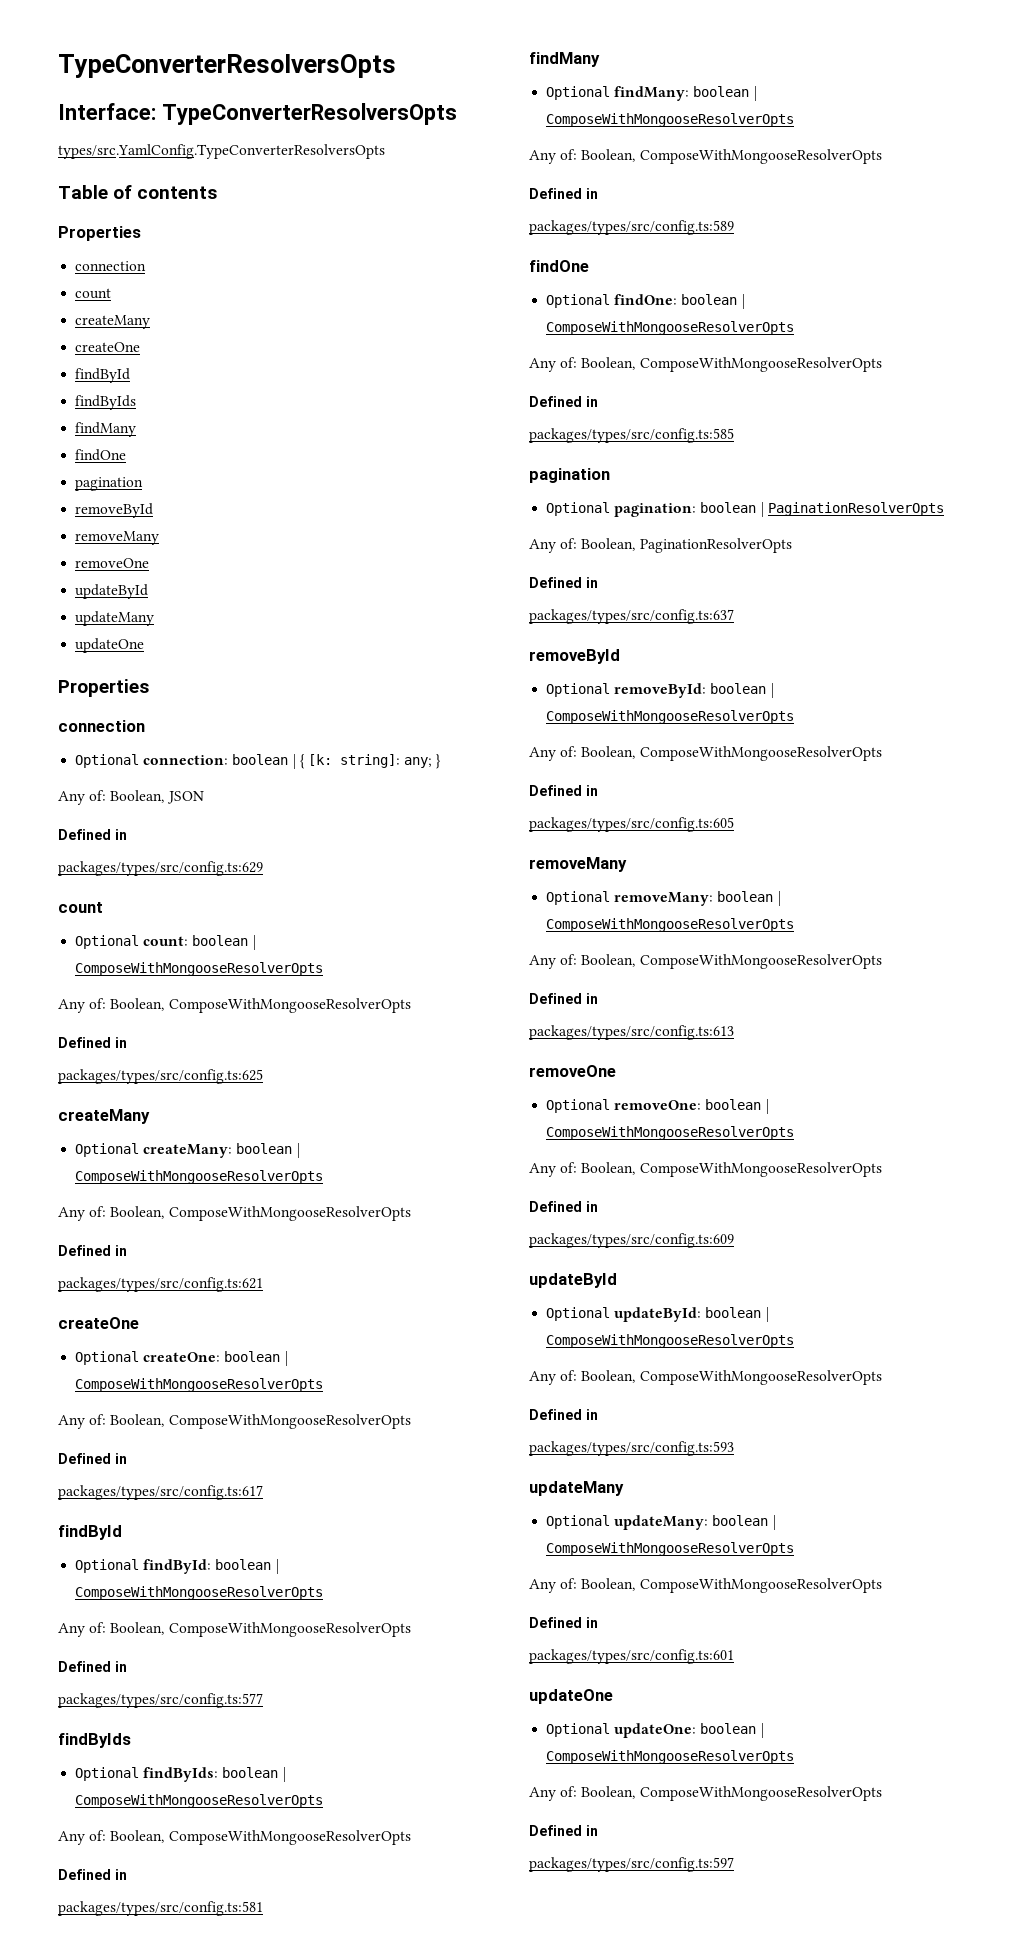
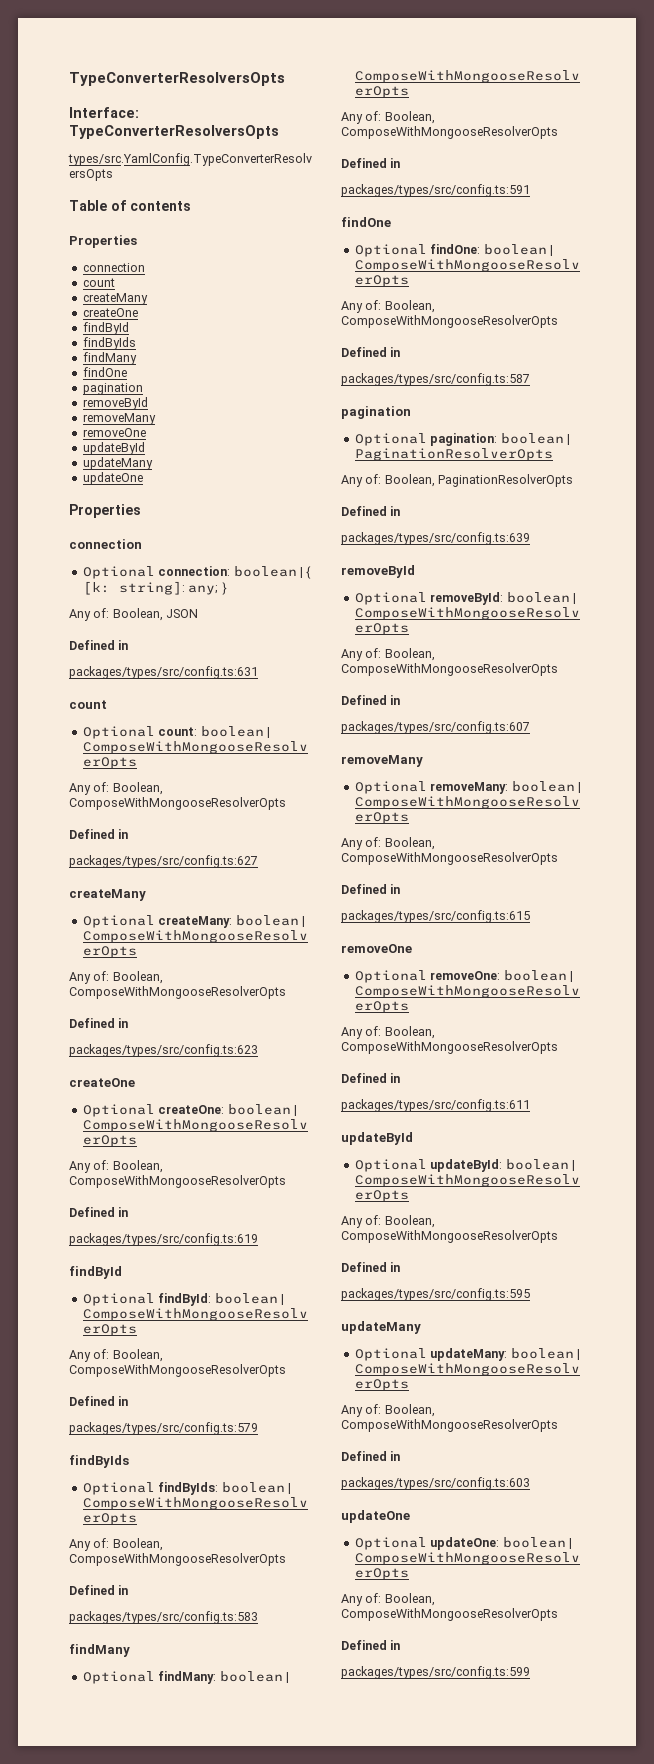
- packages/types/src/config.ts:629
+ packages/types/src/config.ts:631
- packages/types/src/config.ts:625
+ packages/types/src/config.ts:627
- packages/types/src/config.ts:621
+ packages/types/src/config.ts:623
- packages/types/src/config.ts:617
+ packages/types/src/config.ts:619
- packages/types/src/config.ts:577
+ packages/types/src/config.ts:579
- packages/types/src/config.ts:581
+ packages/types/src/config.ts:583
- packages/types/src/config.ts:589
+ packages/types/src/config.ts:591
- packages/types/src/config.ts:585
+ packages/types/src/config.ts:587
- packages/types/src/config.ts:637
+ packages/types/src/config.ts:639
- packages/types/src/config.ts:605
+ packages/types/src/config.ts:607
- packages/types/src/config.ts:613
+ packages/types/src/config.ts:615
- packages/types/src/config.ts:609
+ packages/types/src/config.ts:611
- packages/types/src/config.ts:593
+ packages/types/src/config.ts:595
- packages/types/src/config.ts:601
+ packages/types/src/config.ts:603
- packages/types/src/config.ts:597
+ packages/types/src/config.ts:599

